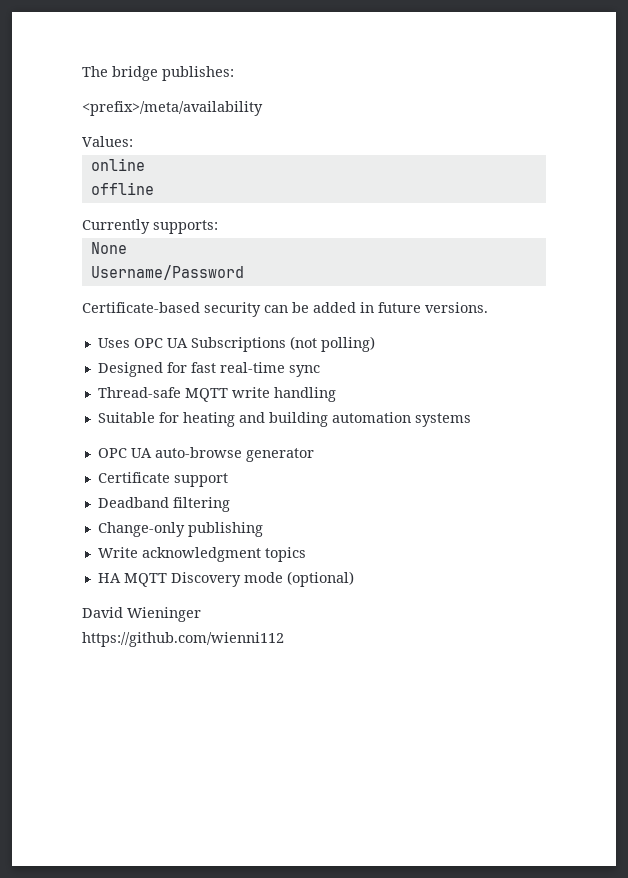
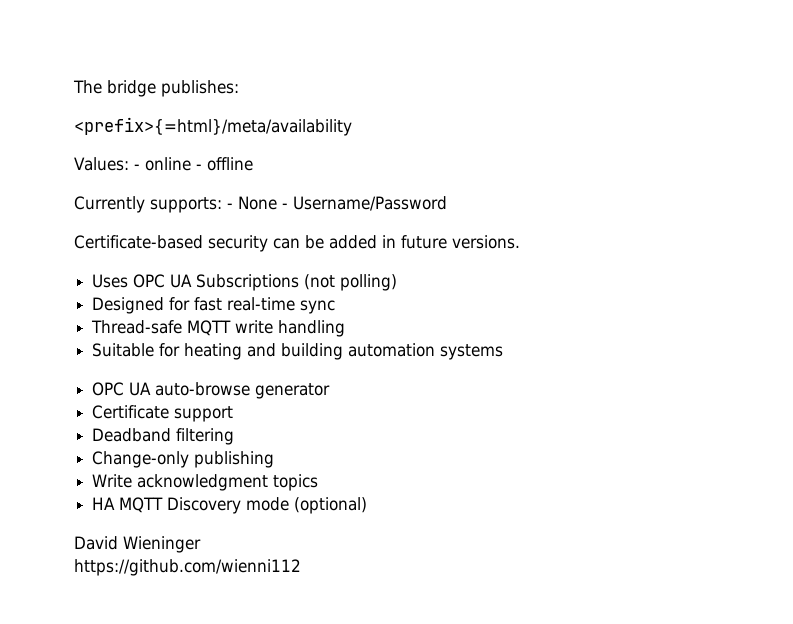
- <prefix>/meta/availability
+ <prefix>{=html}/meta/availability
- Values:
- online
- offline
+ Values: - online - offline
- Currently supports:
- None
- Username/Password
+ Currently supports: - None - Username/Password

